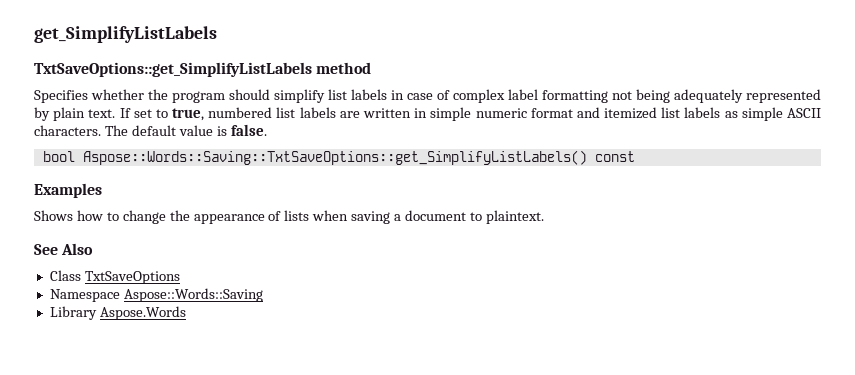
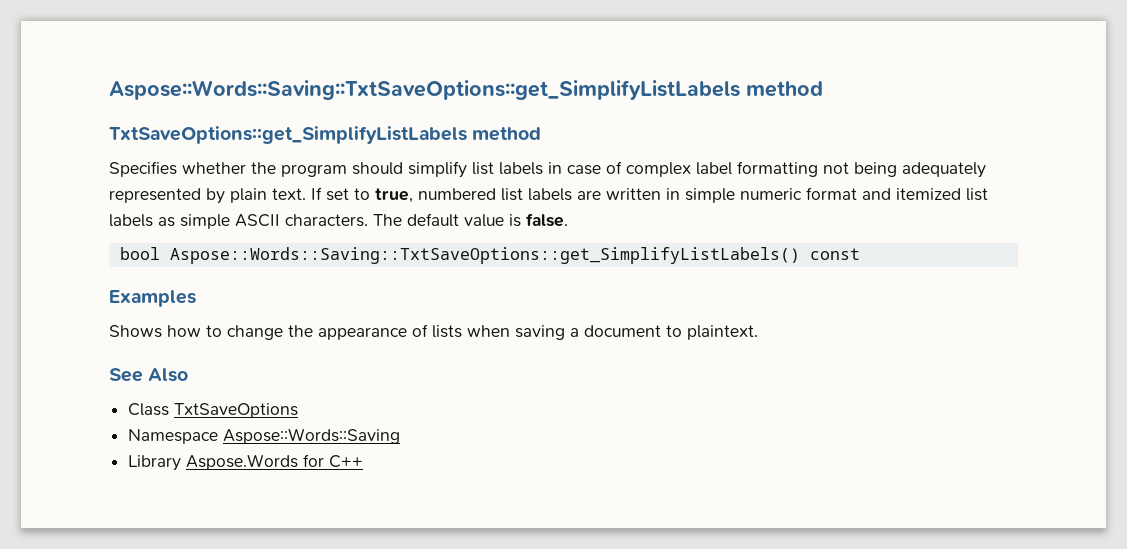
- get_SimplifyListLabels
+ Aspose::Words::Saving::TxtSaveOptions::get_SimplifyListLabels method
- Library Aspose.Words
+ Library Aspose.Words for C++

